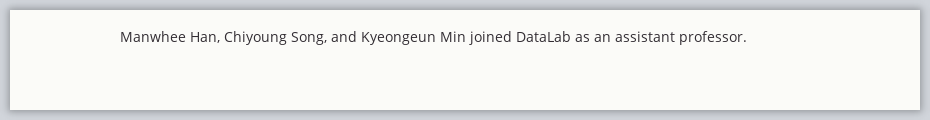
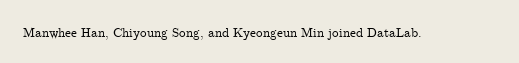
- Manwhee Han, Chiyoung Song, and Kyeongeun Min joined DataLab as an assistant professor.
+ Manwhee Han, Chiyoung Song, and Kyeongeun Min joined DataLab.

